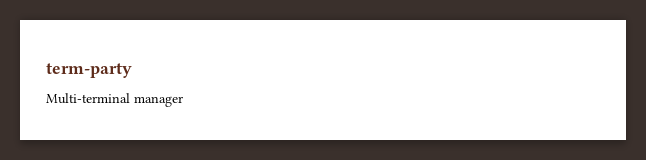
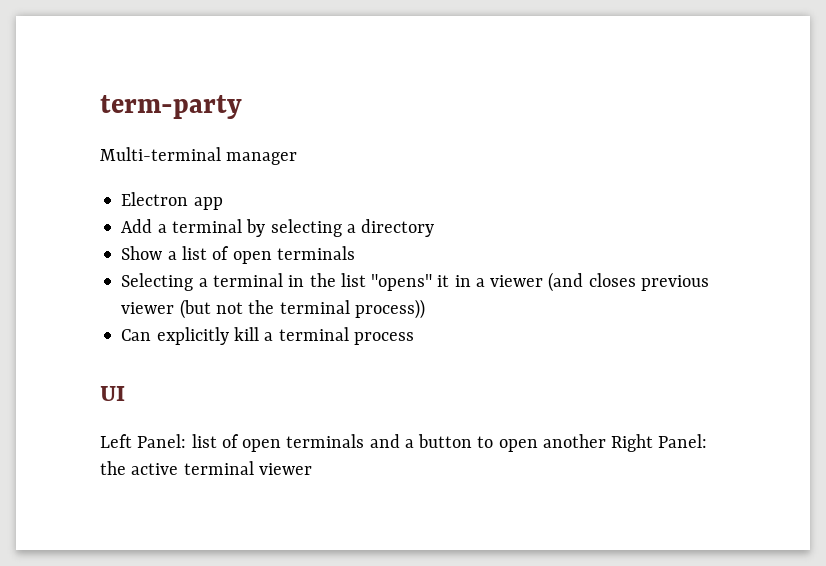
+ Electron app
+ Add a terminal by selecting a directory
+ Show a list of open terminals
+ Selecting a terminal in the list "opens" it in a viewer (and closes previous viewer (but not the terminal process))
+ Can explicitly kill a terminal process
+ UI
+ Left Panel: list of open terminals and a button to open another Right Panel: the active terminal viewer

